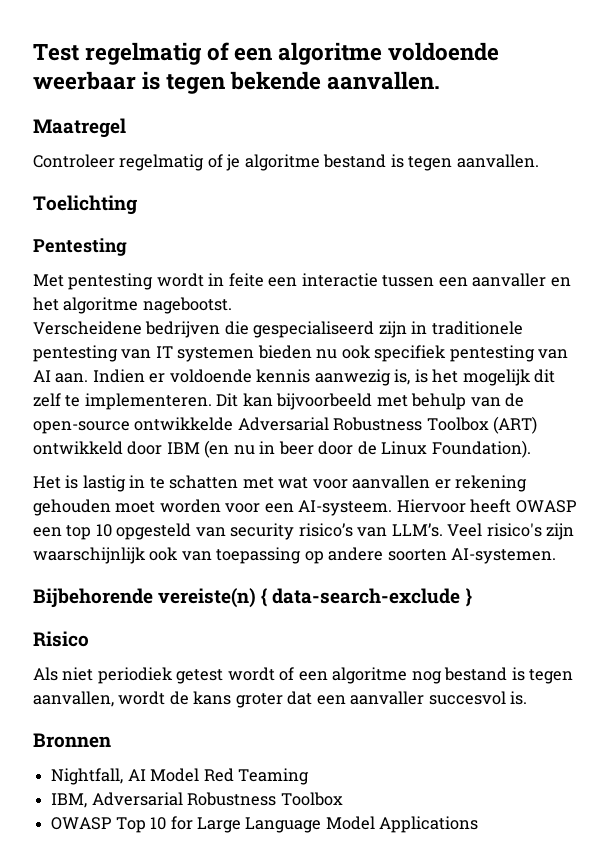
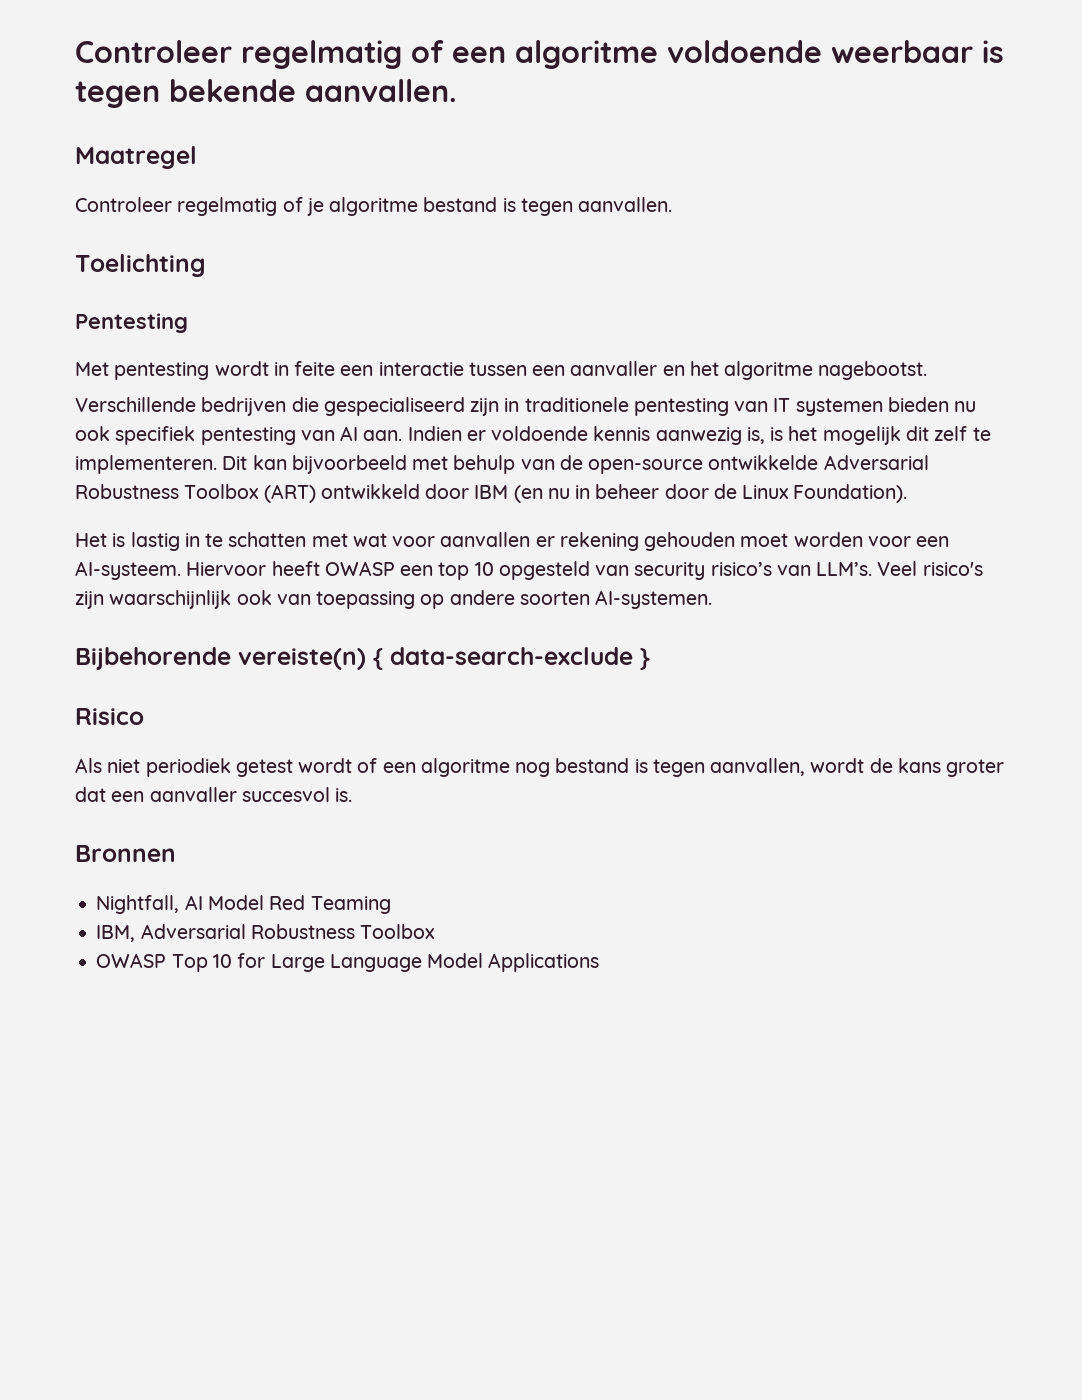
- Test regelmatig of een algoritme voldoende weerbaar is tegen bekende aanvallen.
+ Controleer regelmatig of een algoritme voldoende weerbaar is tegen bekende aanvallen.
- Verscheidene bedrijven die gespecialiseerd zijn in traditionele pentesting van IT systemen bieden nu ook specifiek pentesting van AI aan.
+ Verschillende bedrijven die gespecialiseerd zijn in traditionele pentesting van IT systemen bieden nu ook specifiek pentesting van AI aan.
- Dit kan bijvoorbeeld met behulp van de open-source ontwikkelde Adversarial Robustness Toolbox (ART) ontwikkeld door IBM (en nu in beer door de Linux Foundation).
+ Dit kan bijvoorbeeld met behulp van de open-source ontwikkelde Adversarial Robustness Toolbox (ART) ontwikkeld door IBM (en nu in beheer door de Linux Foundation).

